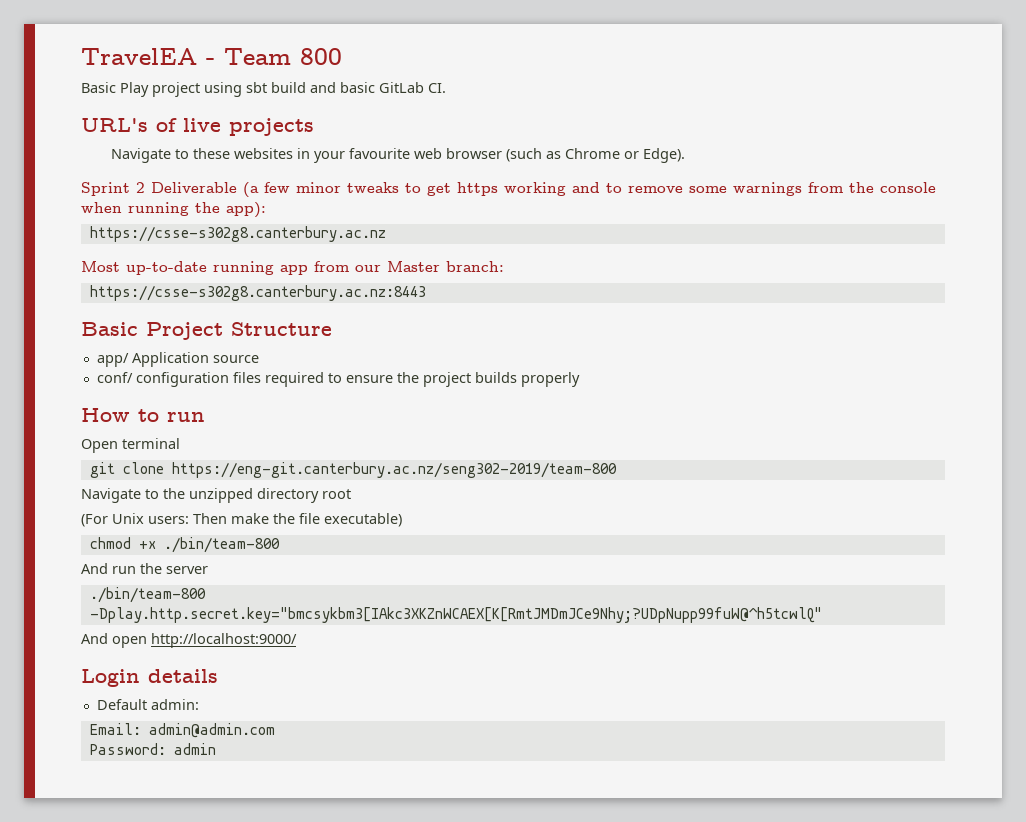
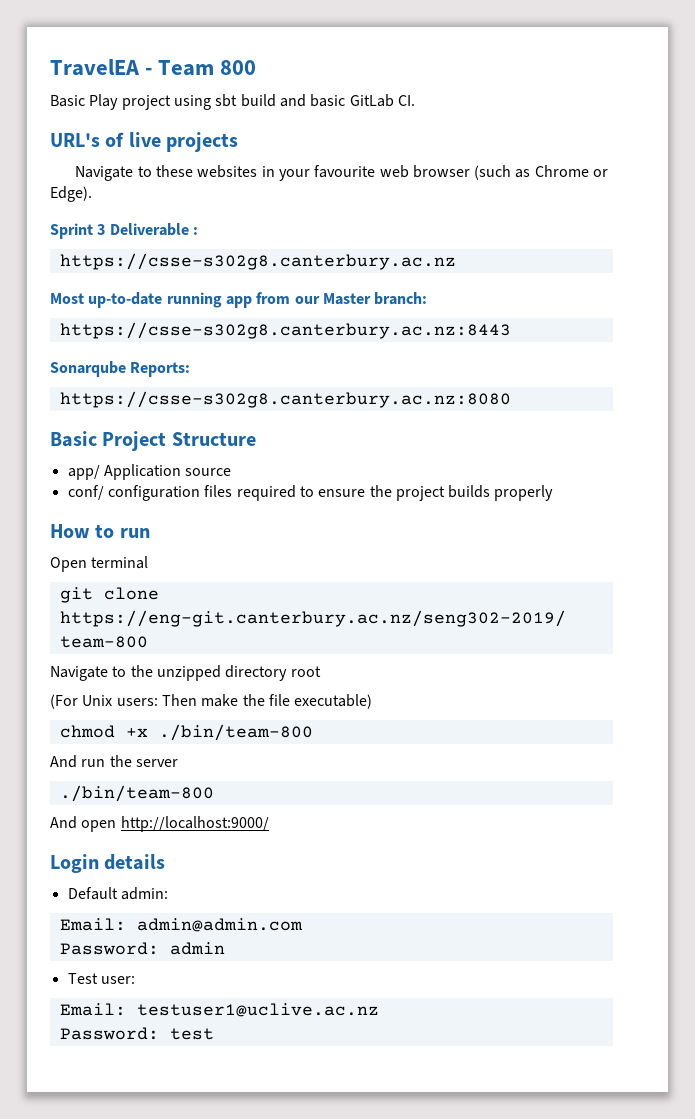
- Sprint 2 Deliverable (a few minor tweaks to get https working and to remove some warnings from the console when running the app):
+ Sprint 3 Deliverable :
+ Sonarqube Reports:
+ https://csse-s302g8.canterbury.ac.nz:8080
  And run the server
- ./bin/team-800 -Dplay.http.secret.key="bmcsykbm3[IAkc3XKZnWCAEX[K[RmtJMDmJCe9Nhy;?UDpNupp99fuW@^h5tcwlQ"
+ ./bin/team-800
+ Test user:
+ Email: testuser1@uclive.ac.nz
+ Password: test

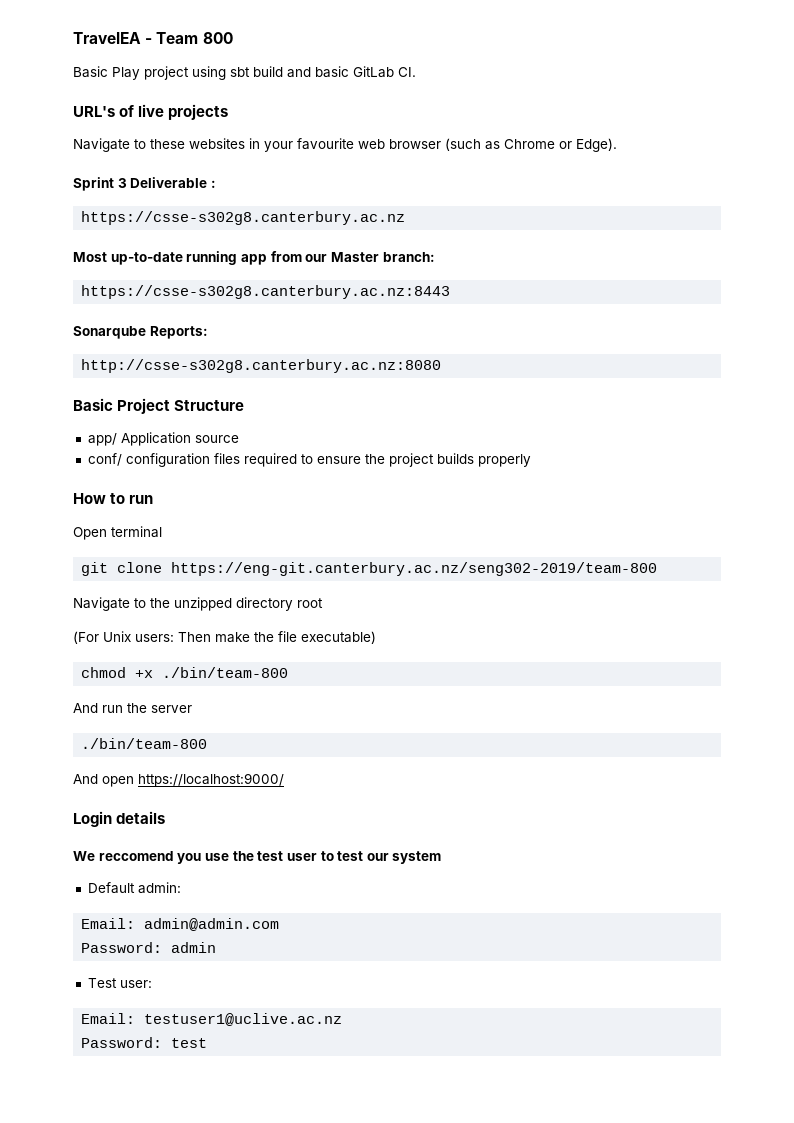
- https://csse-s302g8.canterbury.ac.nz:8080
+ http://csse-s302g8.canterbury.ac.nz:8080
- And open http://localhost:9000/
+ And open https://localhost:9000/
+ We reccomend you use the test user to test our system

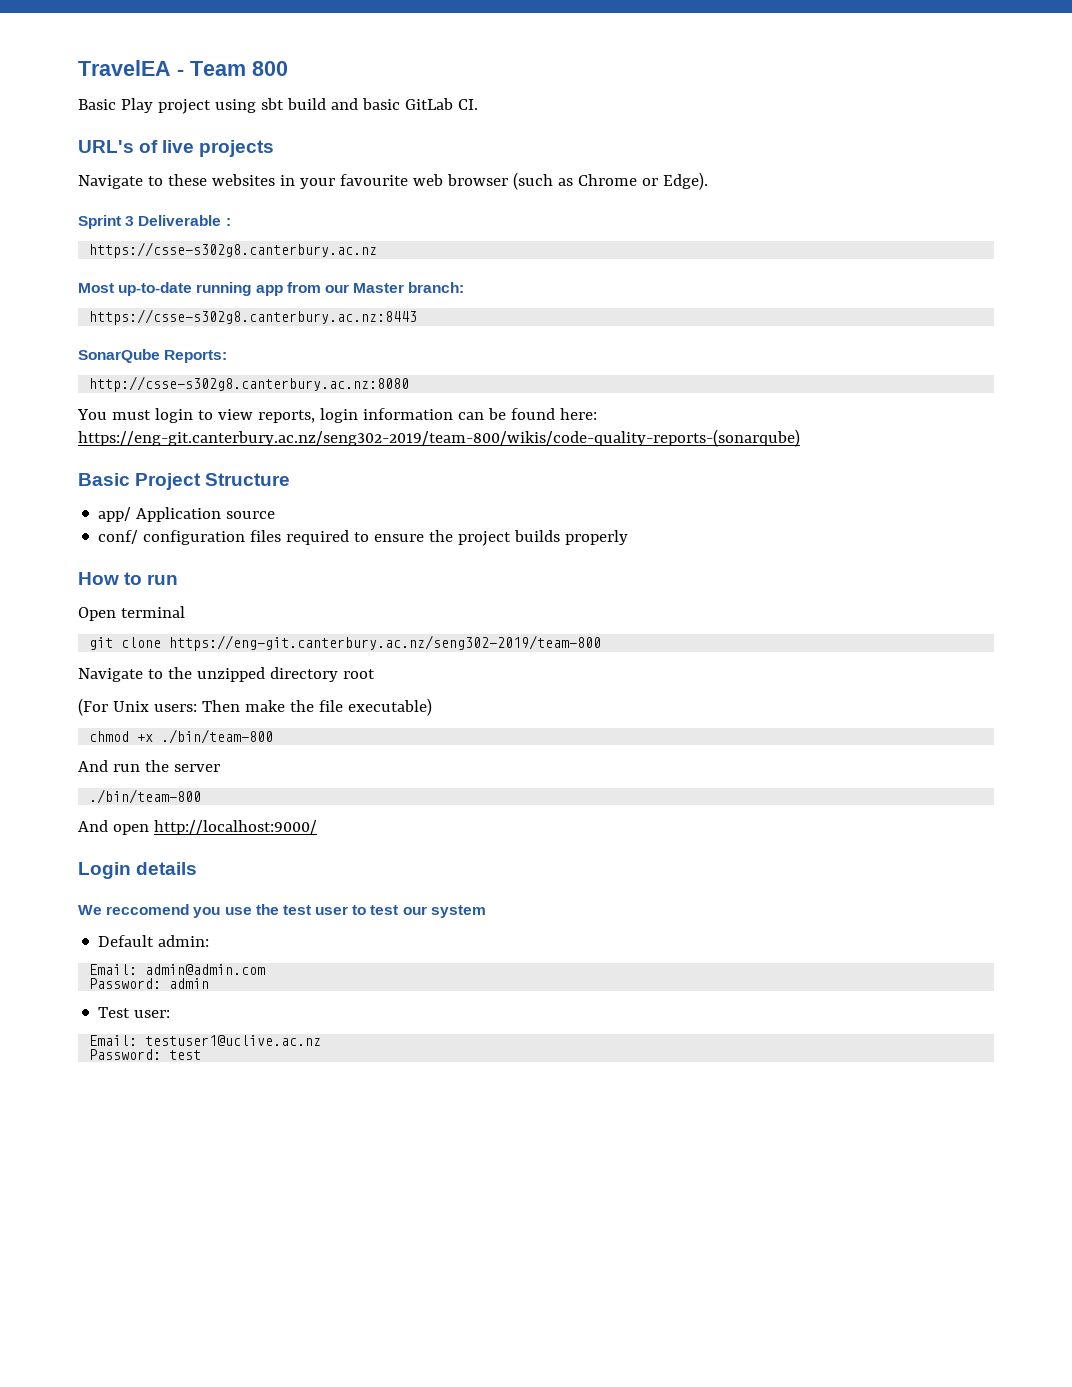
- Sonarqube Reports:
+ SonarQube Reports:
+ You must login to view reports, login information can be found here: https://eng-git.canterbury.ac.nz/seng302-2019/team-800/wikis/code-quality-reports-(sonarqube)
- And open https://localhost:9000/
+ And open http://localhost:9000/

